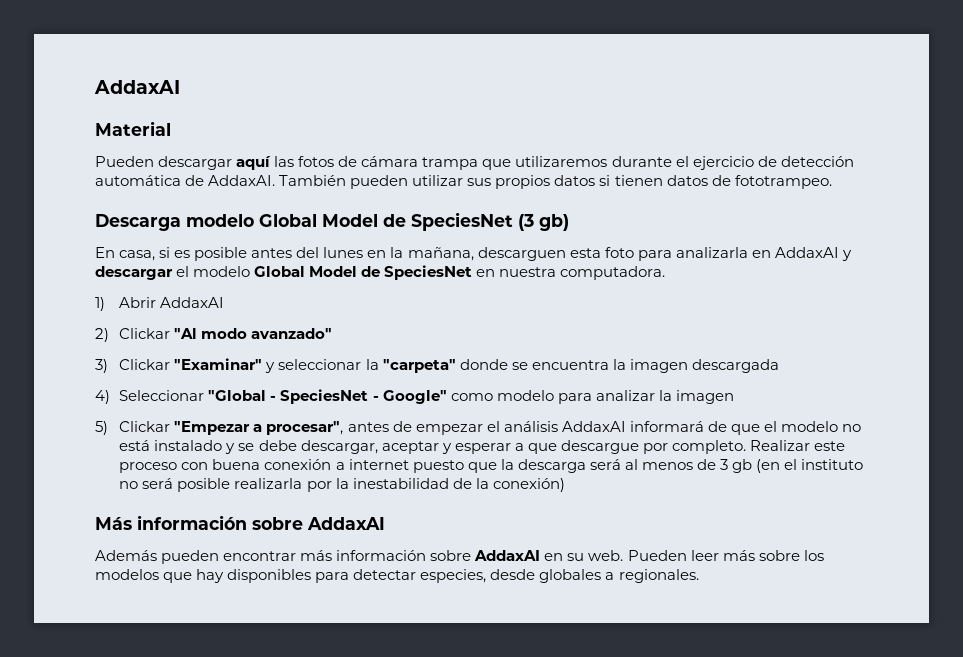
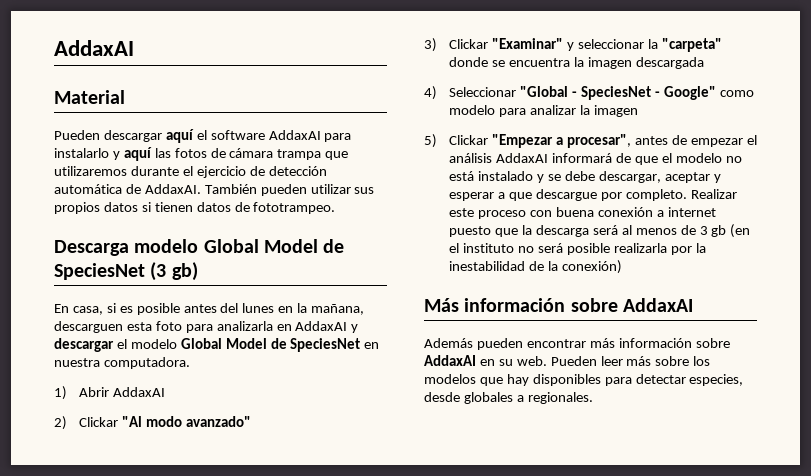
- Pueden descargar aquí las fotos de cámara trampa que utilizaremos durante el ejercicio de detección automática de AddaxAI.
+ Pueden descargar aquí el software AddaxAI para instalarlo y aquí las fotos de cámara trampa que utilizaremos durante el ejercicio de detección automática de AddaxAI.

